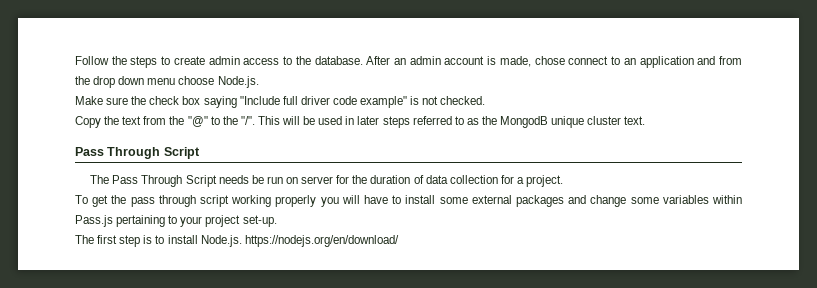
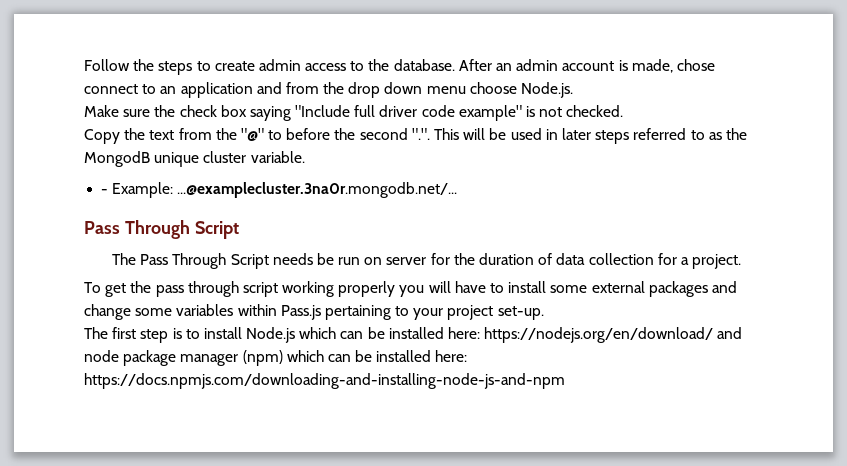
- Copy the text from the "@" to the "/". This will be used in later steps referred to as the MongodB unique cluster text.
+ Copy the text from the "@" to before the second ".". This will be used in later steps referred to as the MongodB unique cluster variable.
+ - Example: ...@examplecluster.3na0r.mongodb.net/...
- The first step is to install Node.js. https://nodejs.org/en/download/
+ The first step is to install Node.js which can be installed here: https://nodejs.org/en/download/ and node package manager (npm) which can be installed here: https://docs.npmjs.com/downloading-and-installing-node-js-and-npm

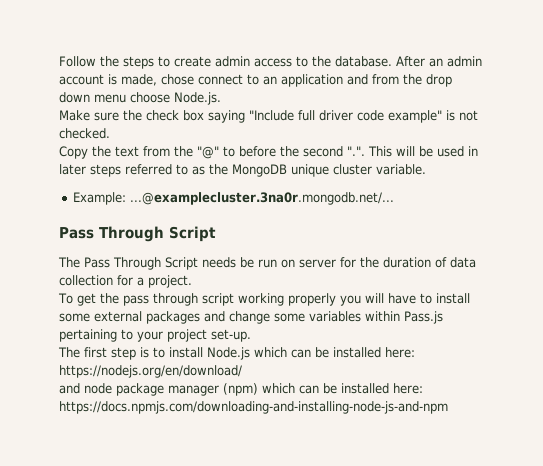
- Copy the text from the "@" to before the second ".". This will be used in later steps referred to as the MongodB unique cluster variable.
+ Copy the text from the "@" to before the second ".". This will be used in later steps referred to as the MongoDB unique cluster variable.
- - Example: ...@examplecluster.3na0r.mongodb.net/...
+ Example: ...@examplecluster.3na0r.mongodb.net/...
- The first step is to install Node.js which can be installed here: https://nodejs.org/en/download/ and node package manager (npm) which can be installed here: https://docs.npmjs.com/downloading-and-installing-node-js-and-npm
+ The first step is to install Node.js which can be installed here: https://nodejs.org/en/download/
+ and node package manager (npm) which can be installed here: https://docs.npmjs.com/downloading-and-installing-node-js-and-npm

